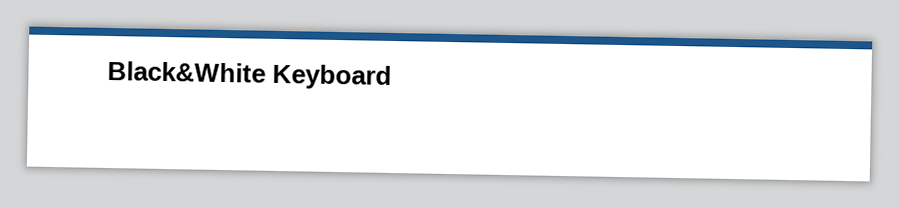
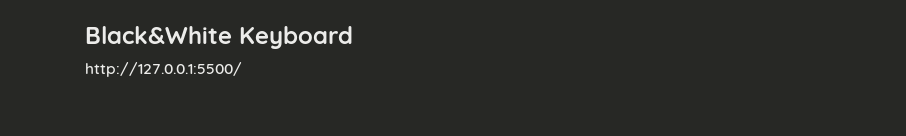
+ http://127.0.0.1:5500/

